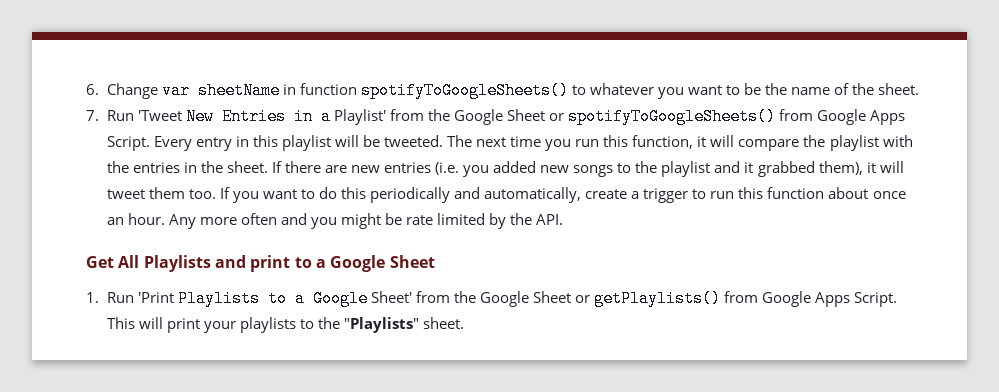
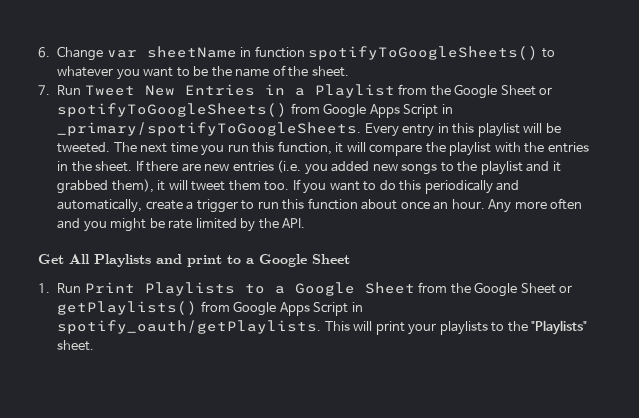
- 7. Run 'Tweet New Entries in a Playlist' from the Google Sheet or spotifyToGoogleSheets() from Google Apps Script.
+ 7. Run Tweet New Entries in a Playlist from the Google Sheet or spotifyToGoogleSheets() from Google Apps Script in _primary/spotifyToGoogleSheets.
- 1. Run 'Print Playlists to a Google Sheet' from the Google Sheet or getPlaylists() from Google Apps Script.
+ 1. Run Print Playlists to a Google Sheet from the Google Sheet or getPlaylists() from Google Apps Script in spotify_oauth/getPlaylists.

